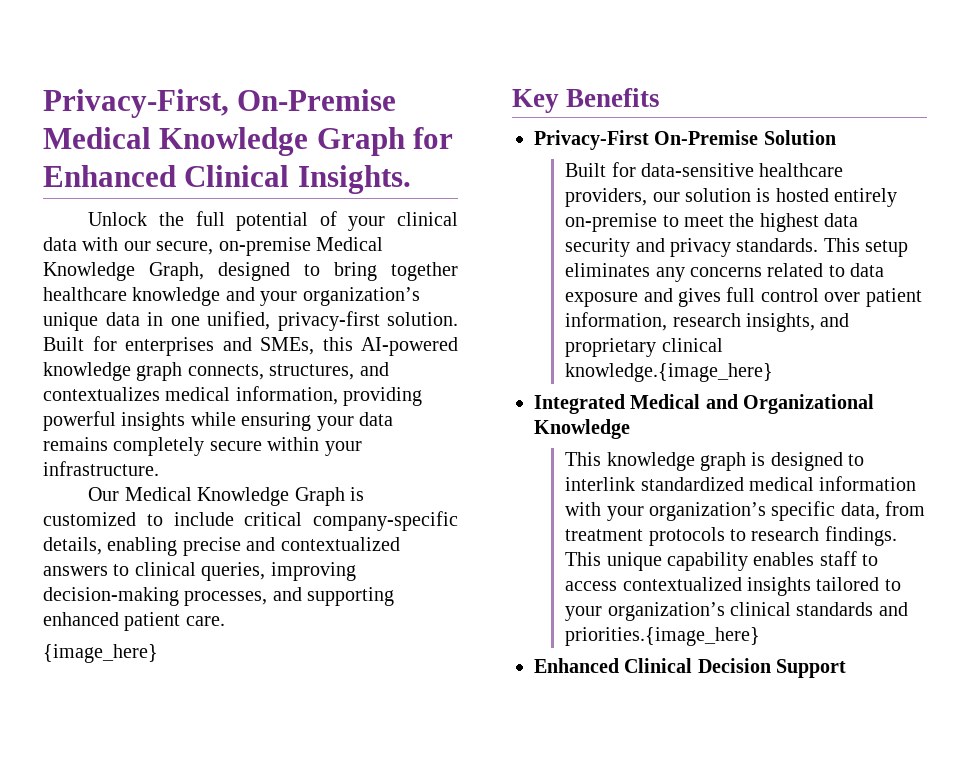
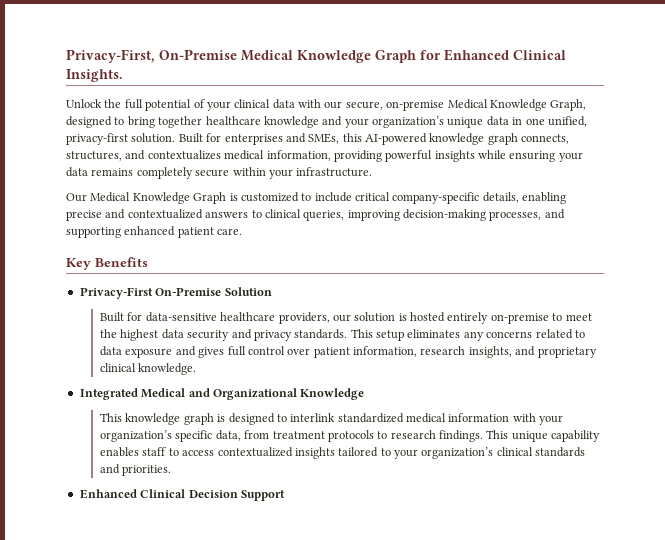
- {image_here}
- This setup eliminates any concerns related to data exposure and gives full control over patient information, research insights, and proprietary clinical knowledge.{image_here}
+ This setup eliminates any concerns related to data exposure and gives full control over patient information, research insights, and proprietary clinical knowledge.
- This unique capability enables staff to access contextualized insights tailored to your organization’s clinical standards and priorities.{image_here}
+ This unique capability enables staff to access contextualized insights tailored to your organization’s clinical standards and priorities.

